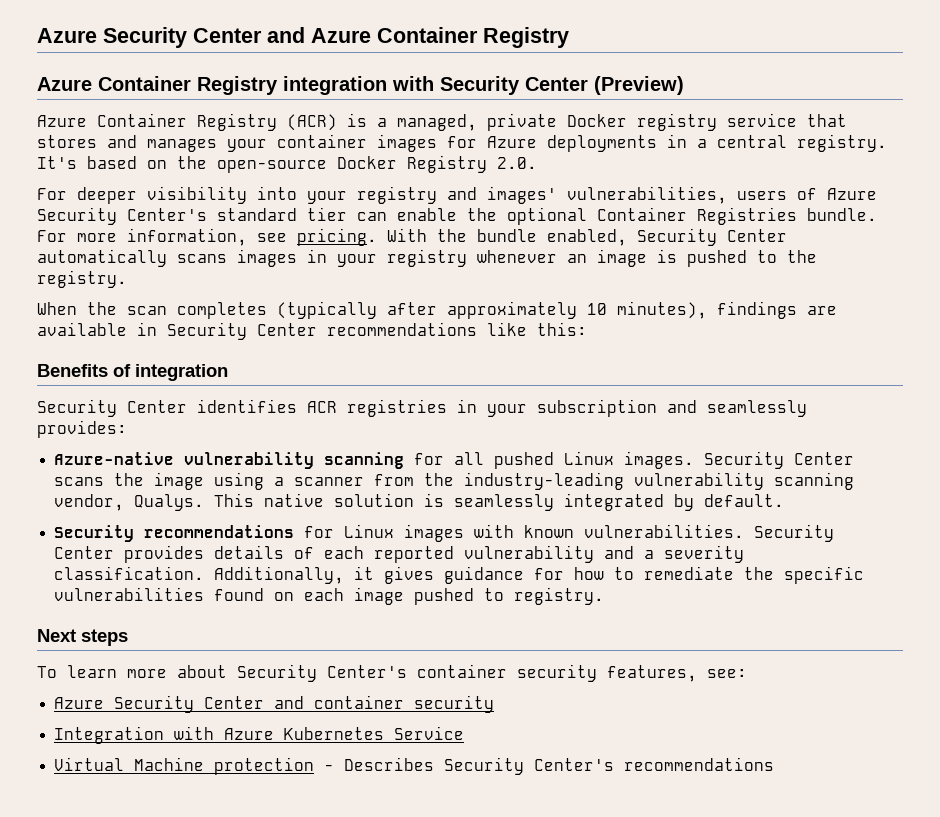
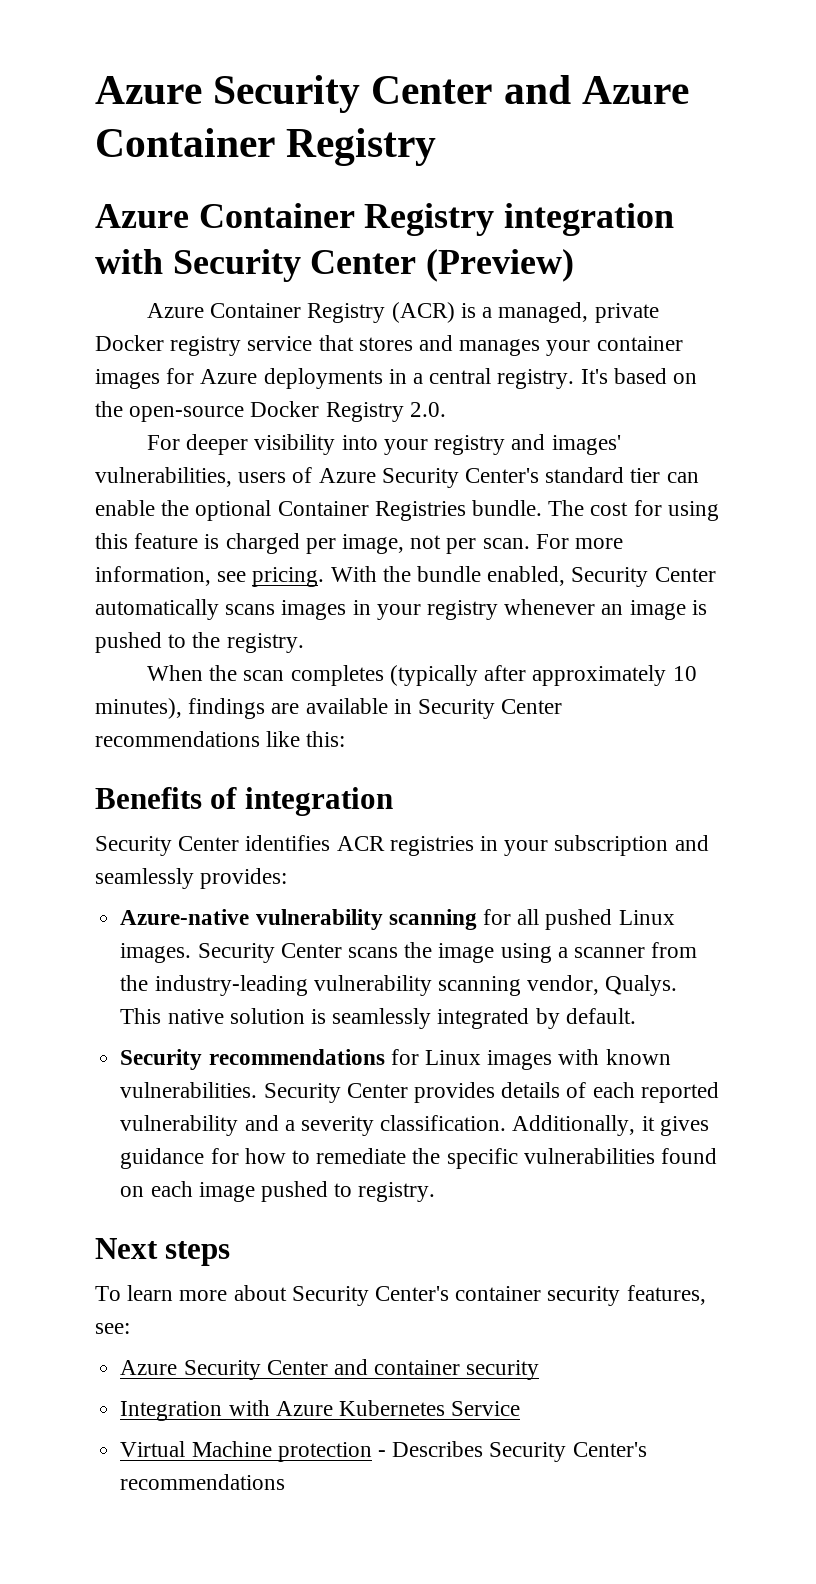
+ The cost for using this feature is charged per image, not per scan.

